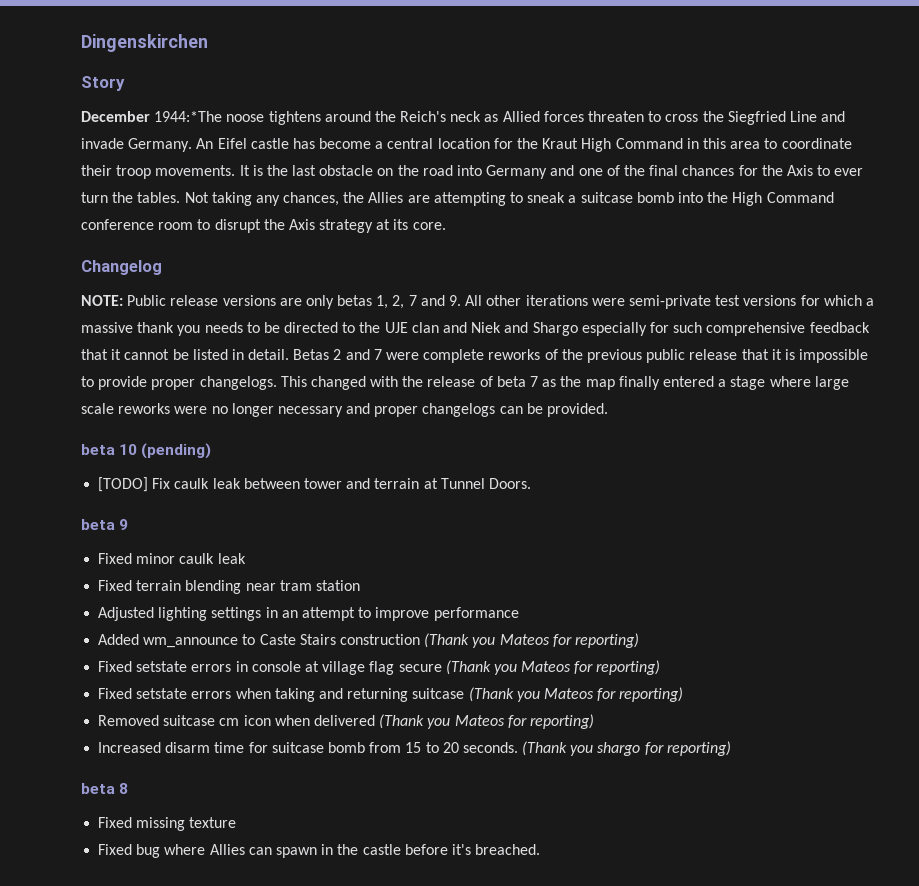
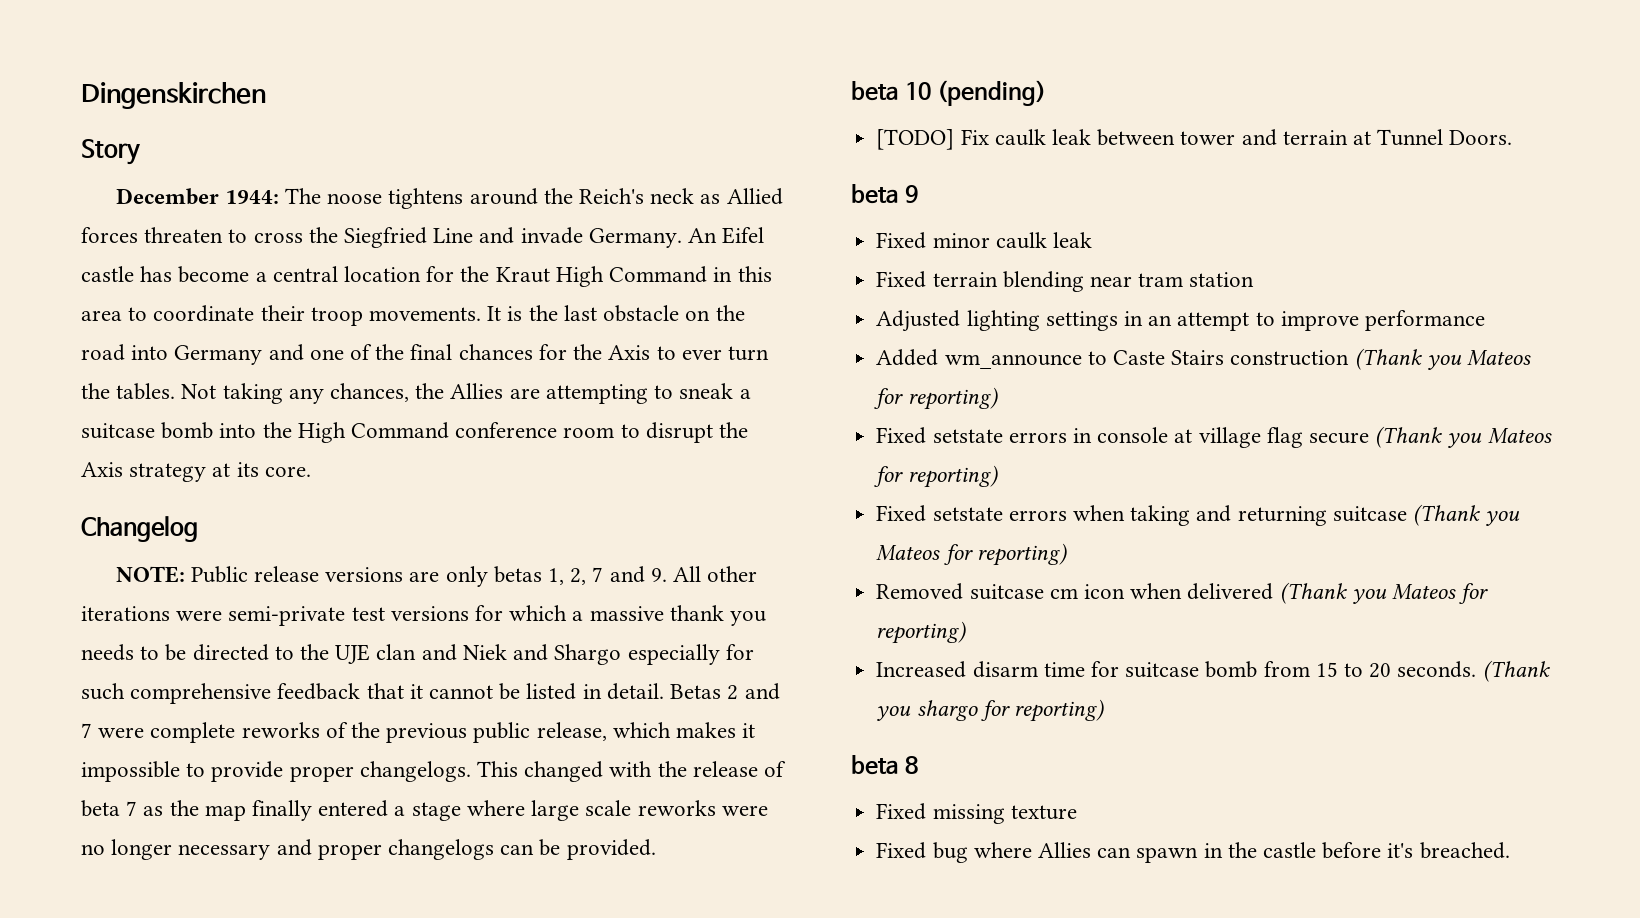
- December 1944:*The noose tightens around the Reich's neck as Allied forces threaten to cross the Siegfried Line and invade Germany.
+ December 1944: The noose tightens around the Reich's neck as Allied forces threaten to cross the Siegfried Line and invade Germany.
- Betas 2 and 7 were complete reworks of the previous public release that it is impossible to provide proper changelogs.
+ Betas 2 and 7 were complete reworks of the previous public release, which makes it impossible to provide proper changelogs.

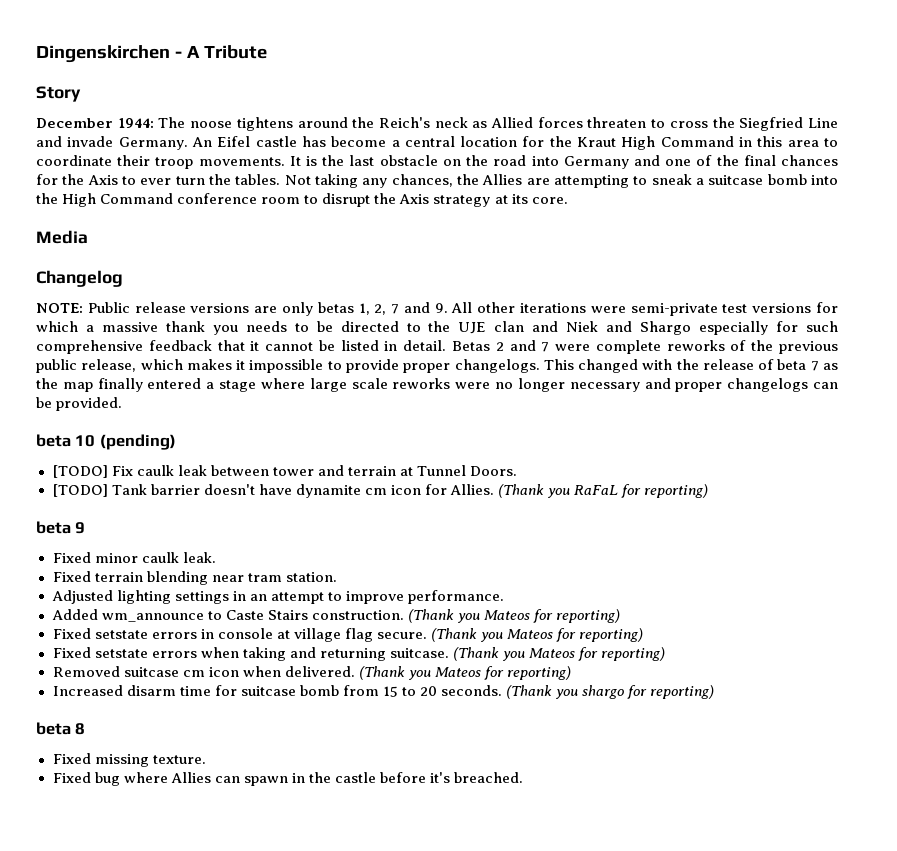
- Dingenskirchen
+ Dingenskirchen - A Tribute
+ Media
+ [TODO] Tank barrier doesn't have dynamite cm icon for Allies. (Thank you RaFaL for reporting)
- Fixed minor caulk leak
+ Fixed minor caulk leak.
- Fixed terrain blending near tram station
+ Fixed terrain blending near tram station.
- Adjusted lighting settings in an attempt to improve performance
+ Adjusted lighting settings in an attempt to improve performance.
- Added wm_announce to Caste Stairs construction (Thank you Mateos for reporting)
+ Added wm_announce to Caste Stairs construction. (Thank you Mateos for reporting)
- Fixed setstate errors in console at village flag secure (Thank you Mateos for reporting)
+ Fixed setstate errors in console at village flag secure. (Thank you Mateos for reporting)
- Fixed setstate errors when taking and returning suitcase (Thank you Mateos for reporting)
+ Fixed setstate errors when taking and returning suitcase. (Thank you Mateos for reporting)
- Removed suitcase cm icon when delivered (Thank you Mateos for reporting)
+ Removed suitcase cm icon when delivered. (Thank you Mateos for reporting)
- Fixed missing texture
+ Fixed missing texture.

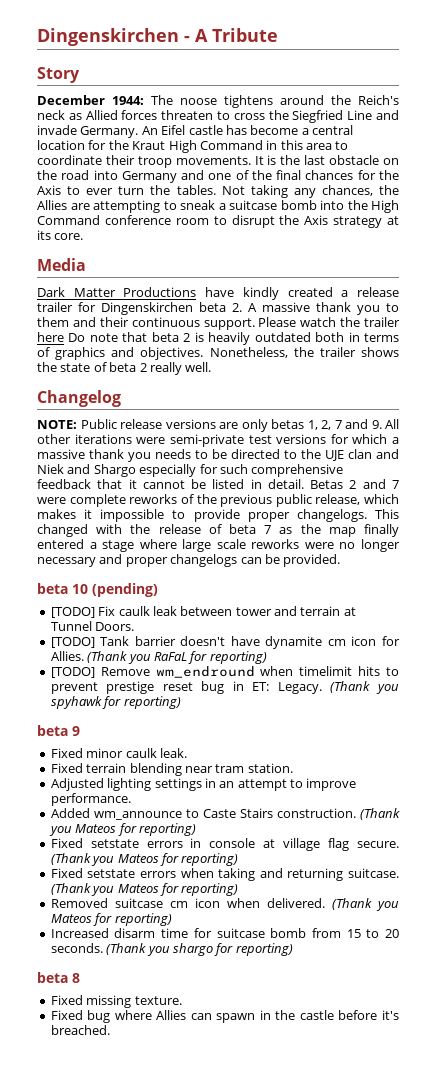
+ Dark Matter Productions have kindly created a release trailer for Dingenskirchen beta 2. A massive thank you to them and their continuous support. Please watch the trailer here Do note that beta 2 is heavily outdated both in terms of graphics and objectives. Nonetheless, the trailer shows the state of beta 2 really well.
+ [TODO] Remove wm_endround when timelimit hits to prevent prestige reset bug in ET: Legacy. (Thank you spyhawk for reporting)

